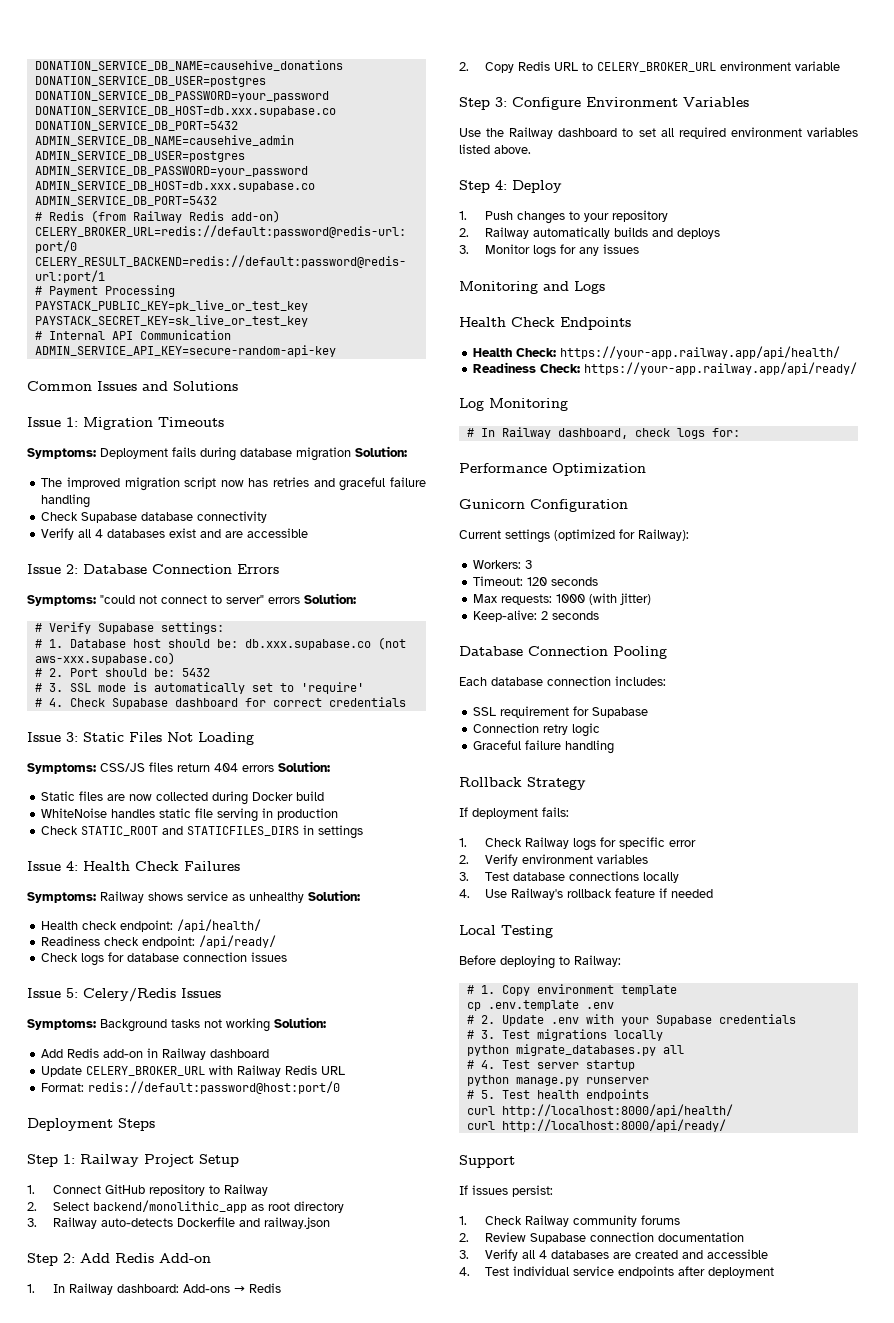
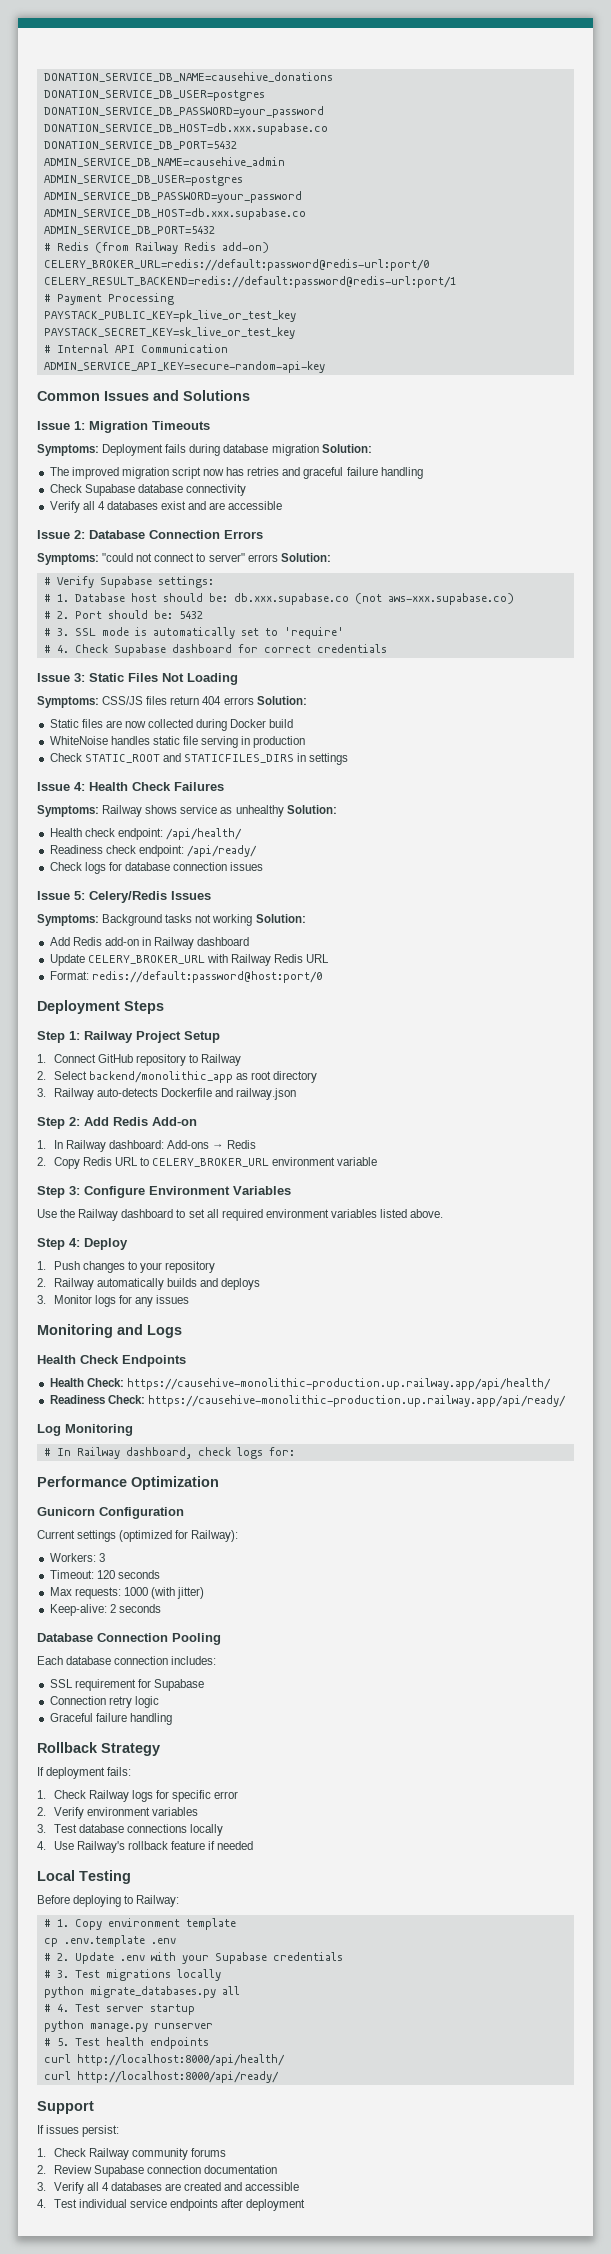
- Health Check: https://your-app.railway.app/api/health/
+ Health Check: https://causehive-monolithic-production.up.railway.app/api/health/
- Readiness Check: https://your-app.railway.app/api/ready/
+ Readiness Check: https://causehive-monolithic-production.up.railway.app/api/ready/

